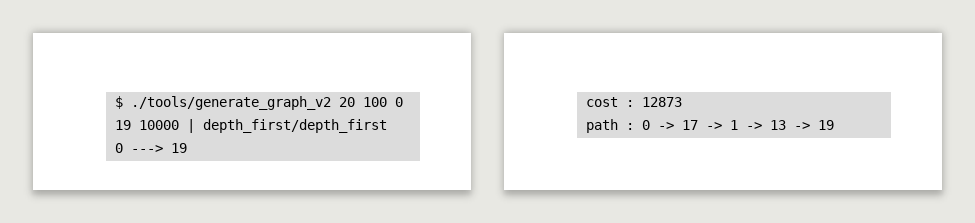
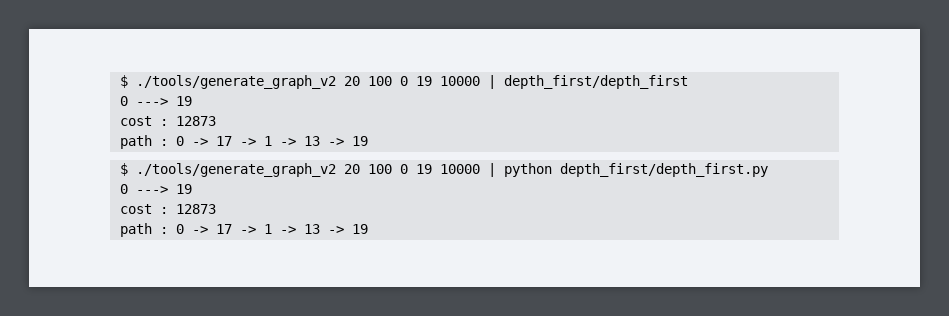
+ $ ./tools/generate_graph_v2 20 100 0 19 10000 | python depth_first/depth_first.py
+ 0 ---> 19
+ cost : 12873
+ path : 0 -> 17 -> 1 -> 13 -> 19

